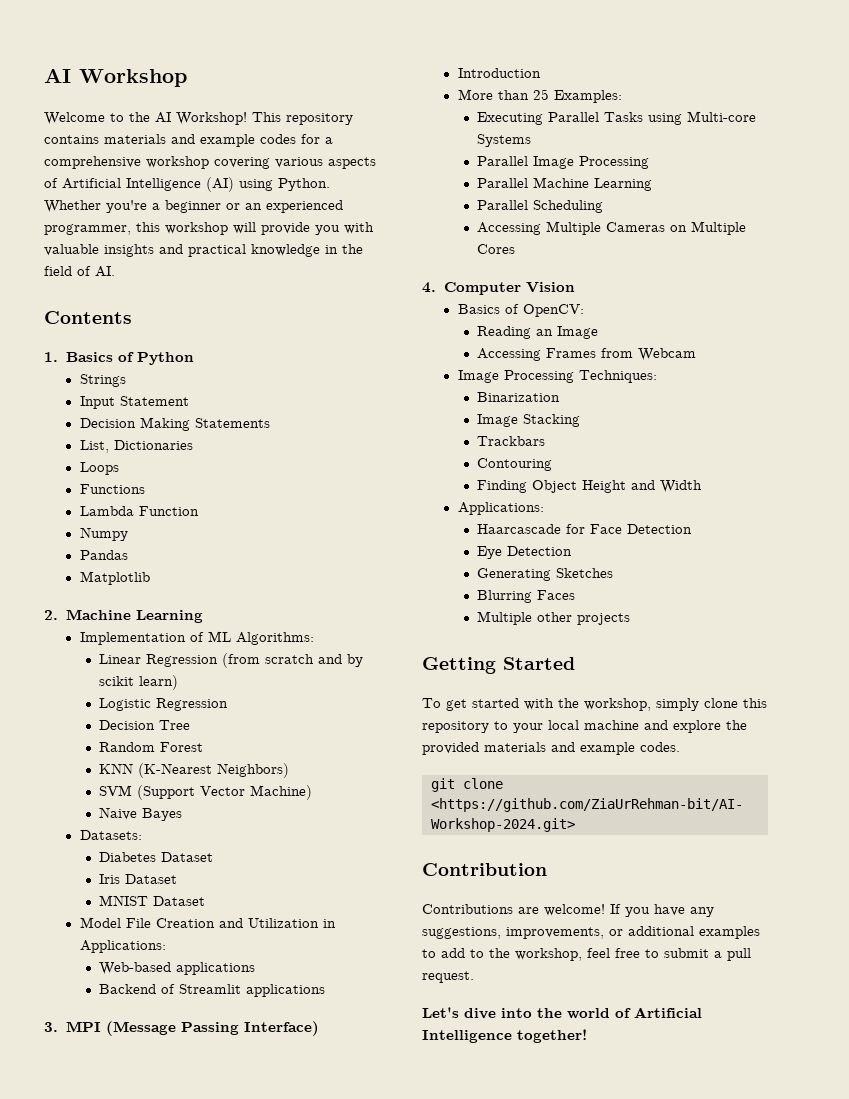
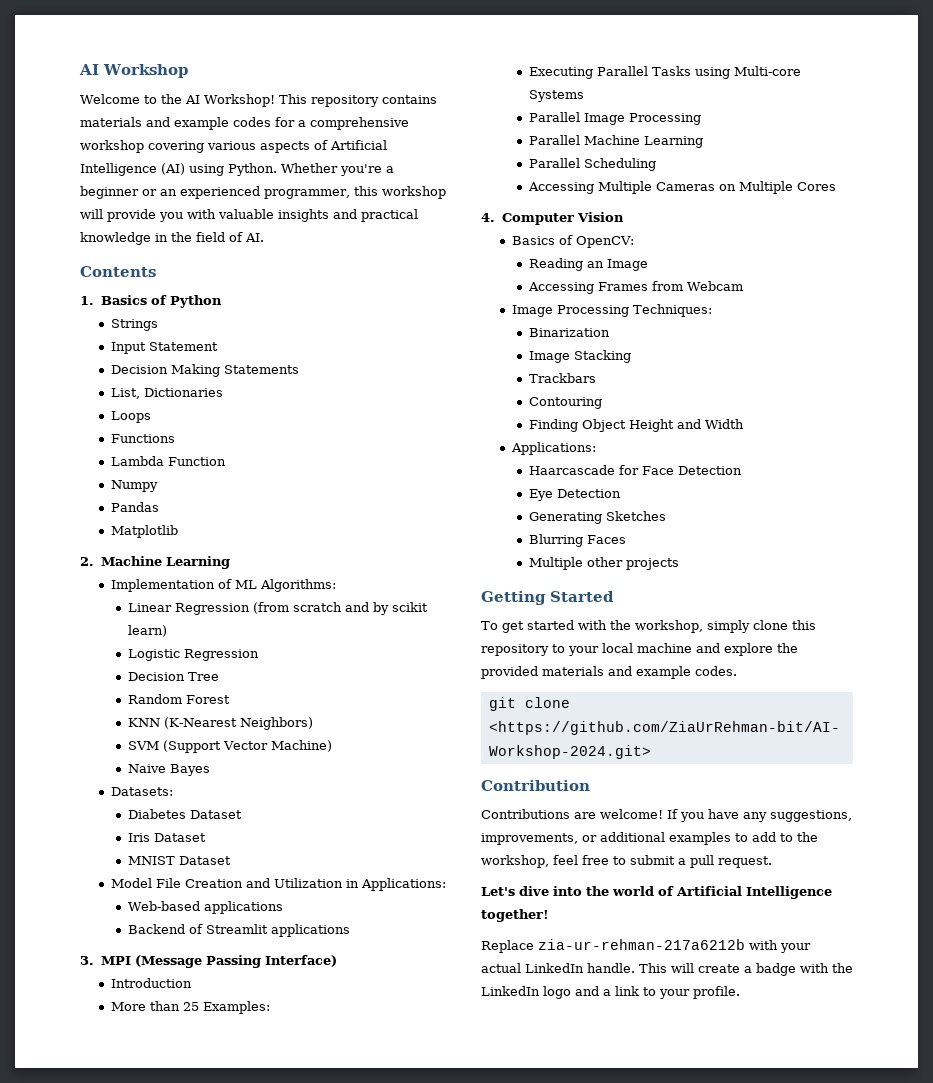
+ Replace zia-ur-rehman-217a6212b with your actual LinkedIn handle. This will create a badge with the LinkedIn logo and a link to your profile.

